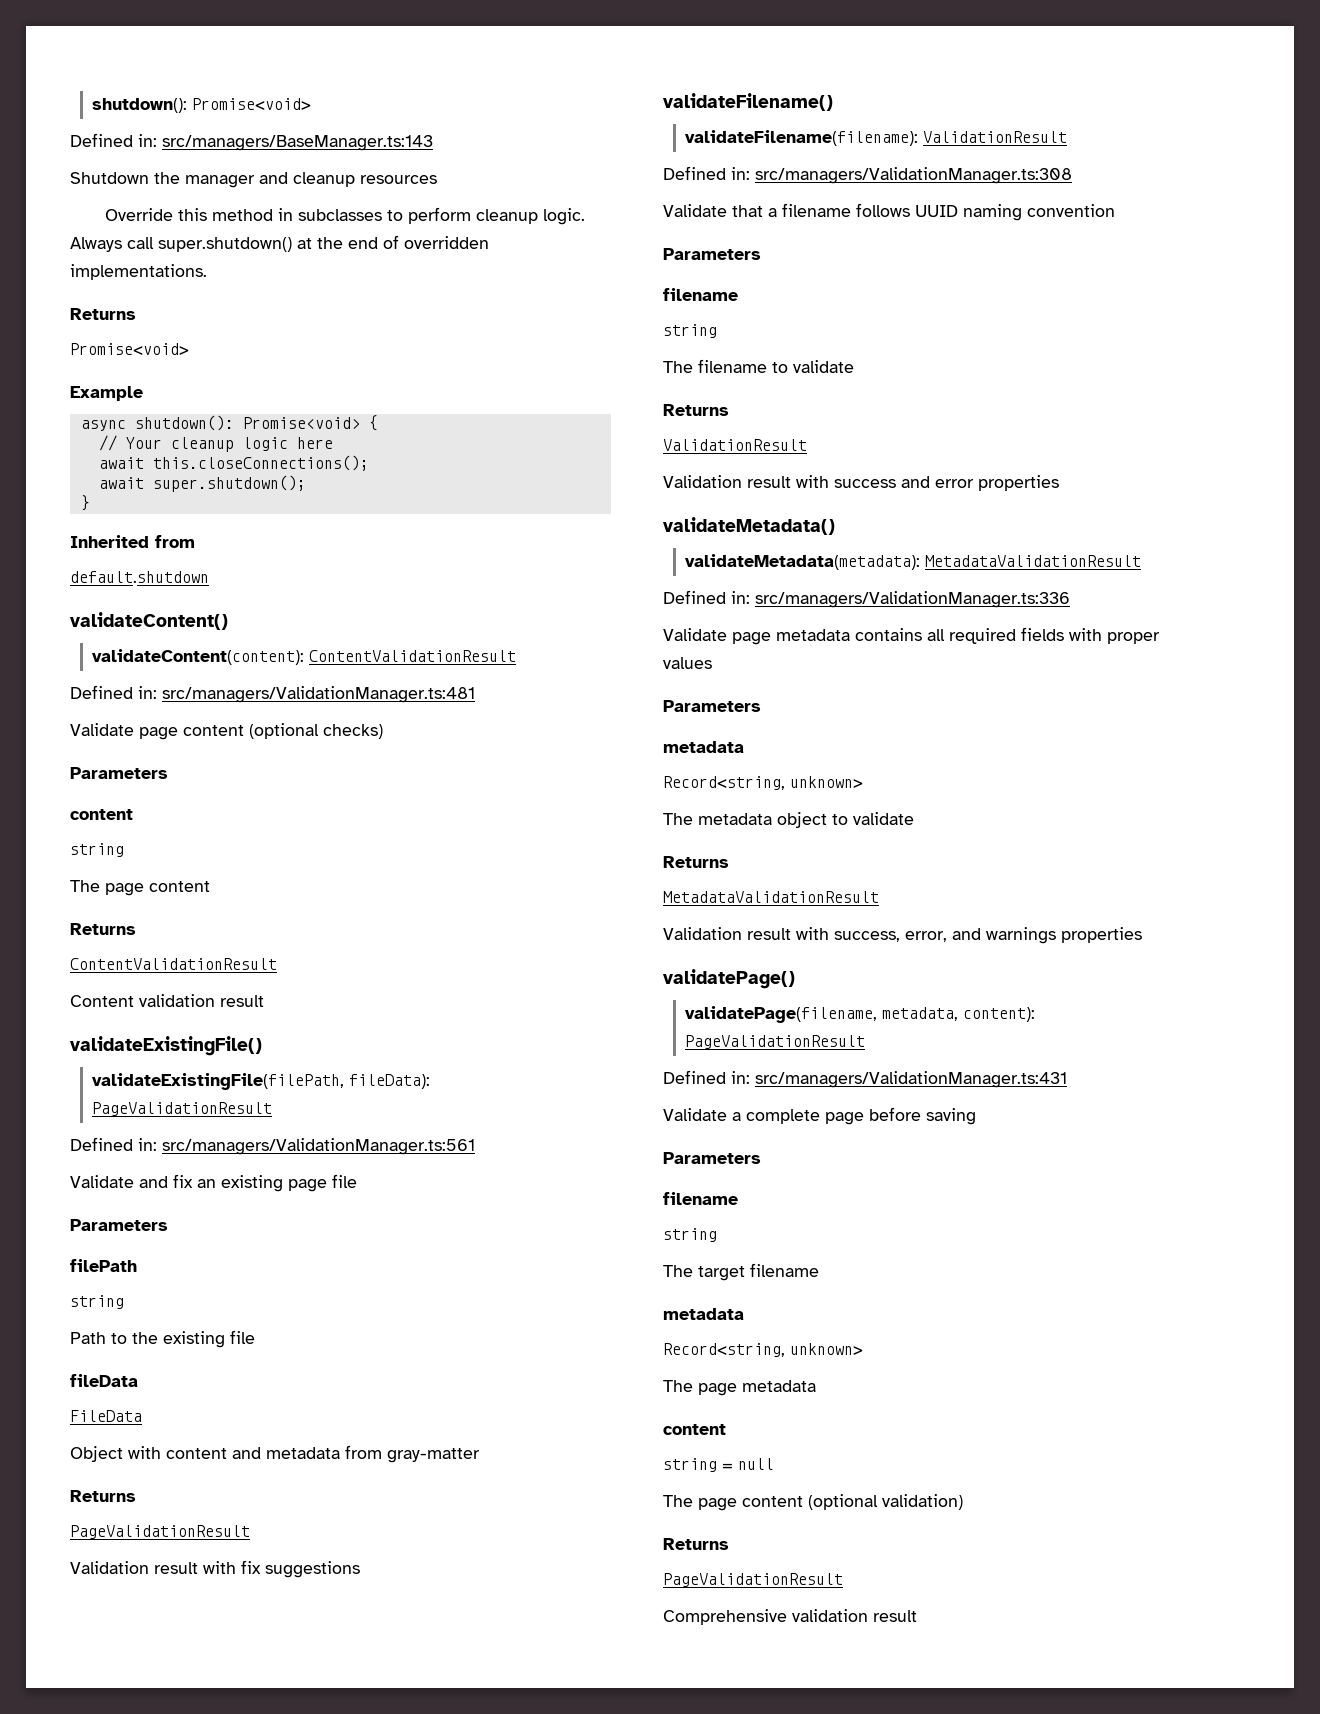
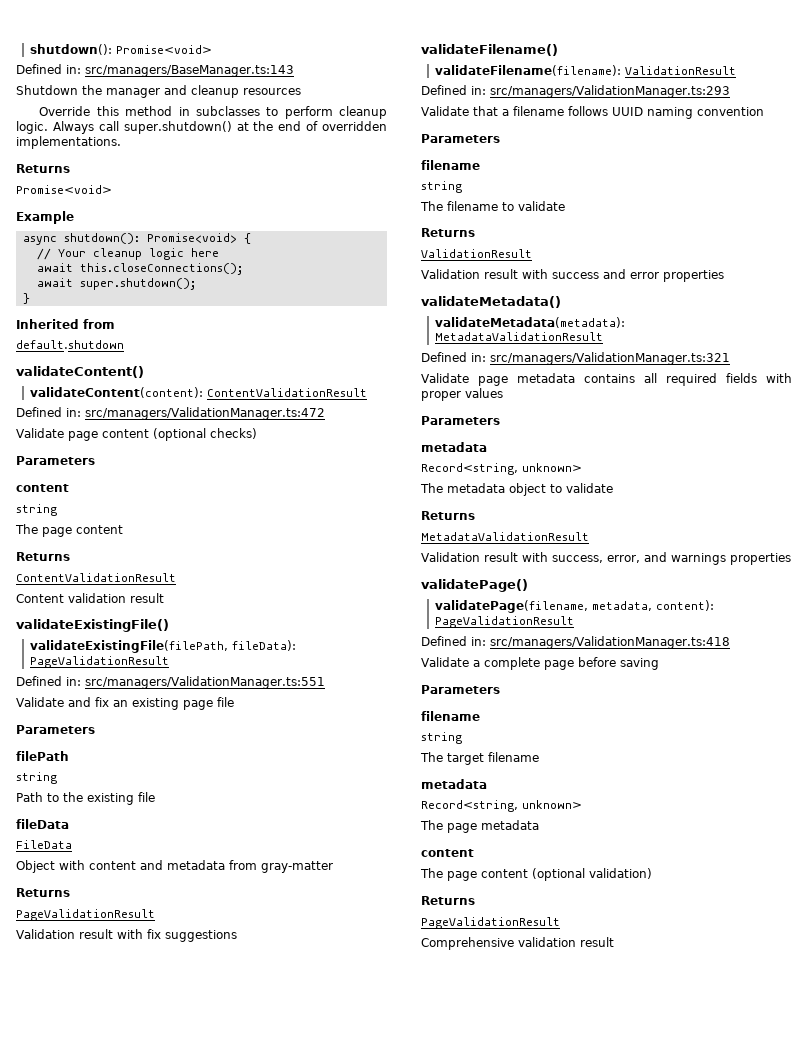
- Defined in: src/managers/ValidationManager.ts:481
+ Defined in: src/managers/ValidationManager.ts:472
- Defined in: src/managers/ValidationManager.ts:561
+ Defined in: src/managers/ValidationManager.ts:551
- Defined in: src/managers/ValidationManager.ts:308
+ Defined in: src/managers/ValidationManager.ts:293
- Defined in: src/managers/ValidationManager.ts:336
+ Defined in: src/managers/ValidationManager.ts:321
- Defined in: src/managers/ValidationManager.ts:431
+ Defined in: src/managers/ValidationManager.ts:418
- string = null

